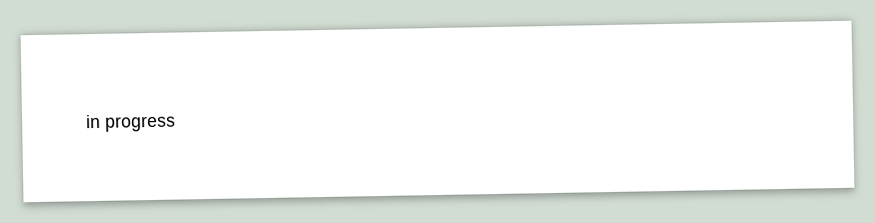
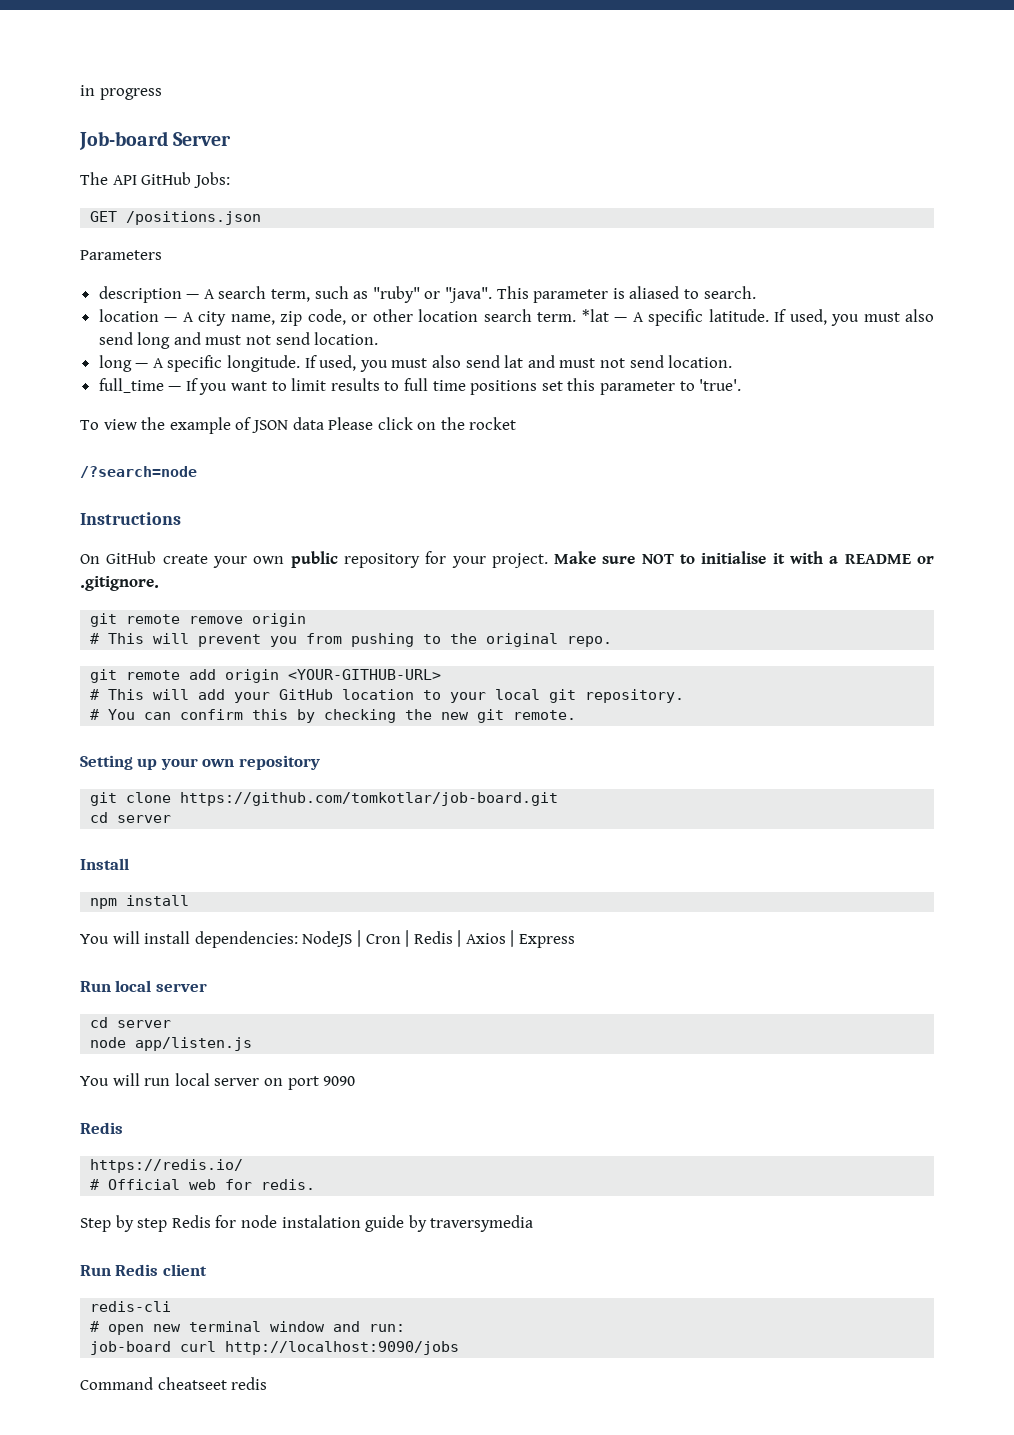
+ Job-board Server
+ The API GitHub Jobs:
+ GET /positions.json
+ Parameters
+ description — A search term, such as "ruby" or "java". This parameter is aliased to search.
+ location — A city name, zip code, or other location search term. *lat — A specific latitude. If used, you must also send long and must not send location.
+ long — A specific longitude. If used, you must also send lat and must not send location.
+ full_time — If you want to limit results to full time positions set this parameter to 'true'.
+ To view the example of JSON data Please click on the rocket
+ /?search=node
+ Instructions
+ On GitHub create your own public repository for your project. Make sure NOT to initialise it with a README or .gitignore.
+ git remote remove origin
+ # This will prevent you from pushing to the original repo.
+ git remote add origin <YOUR-GITHUB-URL>
+ # This will add your GitHub location to your local git repository.
+ # You can confirm this by checking the new git remote.
+ Setting up your own repository
+ git clone https://github.com/tomkotlar/job-board.git
+ cd server
+ Install
+ npm install
+ You will install dependencies: NodeJS | Cron | Redis | Axios | Express
+ Run local server
+ cd server
+ node app/listen.js
+ You will run local server on port 9090
+ Redis
+ https://redis.io/
+ # Official web for redis.
+ Step by step Redis for node instalation guide by traversymedia
+ Run Redis client
+ redis-cli
+ # open new terminal window and run:
+ job-board curl http://localhost:9090/jobs
+ Command cheatseet redis

